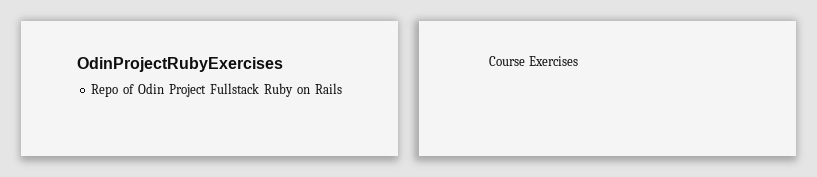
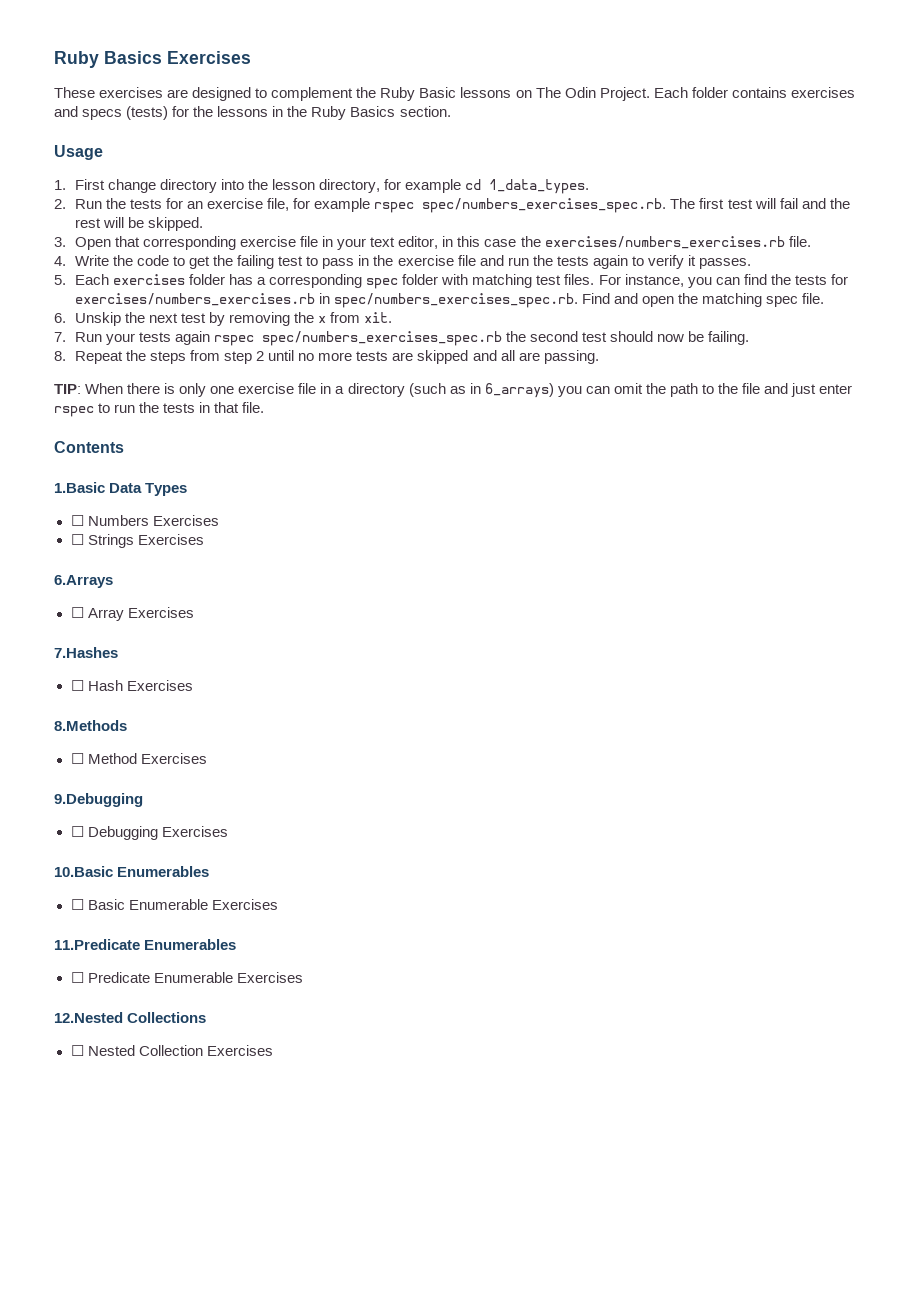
- OdinProjectRubyExercises
- Repo of Odin Project Fullstack Ruby on Rails Course Exercises
+ Ruby Basics Exercises
+ These exercises are designed to complement the Ruby Basic lessons on The Odin Project. Each folder contains exercises and specs (tests) for the lessons in the Ruby Basics section.
+ Usage
+ 1. First change directory into the lesson directory, for example cd 1_data_types.
+ 2. Run the tests for an exercise file, for example rspec spec/numbers_exercises_spec.rb. The first test will fail and the rest will be skipped.
+ 3. Open that corresponding exercise file in your text editor, in this case the exercises/numbers_exercises.rb file.
+ 4. Write the code to get the failing test to pass in the exercise file and run the tests again to verify it passes.
+ 5. Each exercises folder has a corresponding spec folder with matching test files. For instance, you can find the tests for exercises/numbers_exercises.rb in spec/numbers_exercises_spec.rb. Find and open the matching spec file.
+ 6. Unskip the next test by removing the x from xit.
+ 7. Run your tests again rspec spec/numbers_exercises_spec.rb the second test should now be failing.
+ 8. Repeat the steps from step 2 until no more tests are skipped and all are passing.
+ TIP: When there is only one exercise file in a directory (such as in 6_arrays) you can omit the path to the file and just enter rspec to run the tests in that file.
+ Contents
+ 1.Basic Data Types
+ ☐ Numbers Exercises
+ ☐ Strings Exercises
+ 6.Arrays
+ ☐ Array Exercises
+ 7.Hashes
+ ☐ Hash Exercises
+ 8.Methods
+ ☐ Method Exercises
+ 9.Debugging
+ ☐ Debugging Exercises
+ 10.Basic Enumerables
+ ☐ Basic Enumerable Exercises
+ 11.Predicate Enumerables
+ ☐ Predicate Enumerable Exercises
+ 12.Nested Collections
+ ☐ Nested Collection Exercises

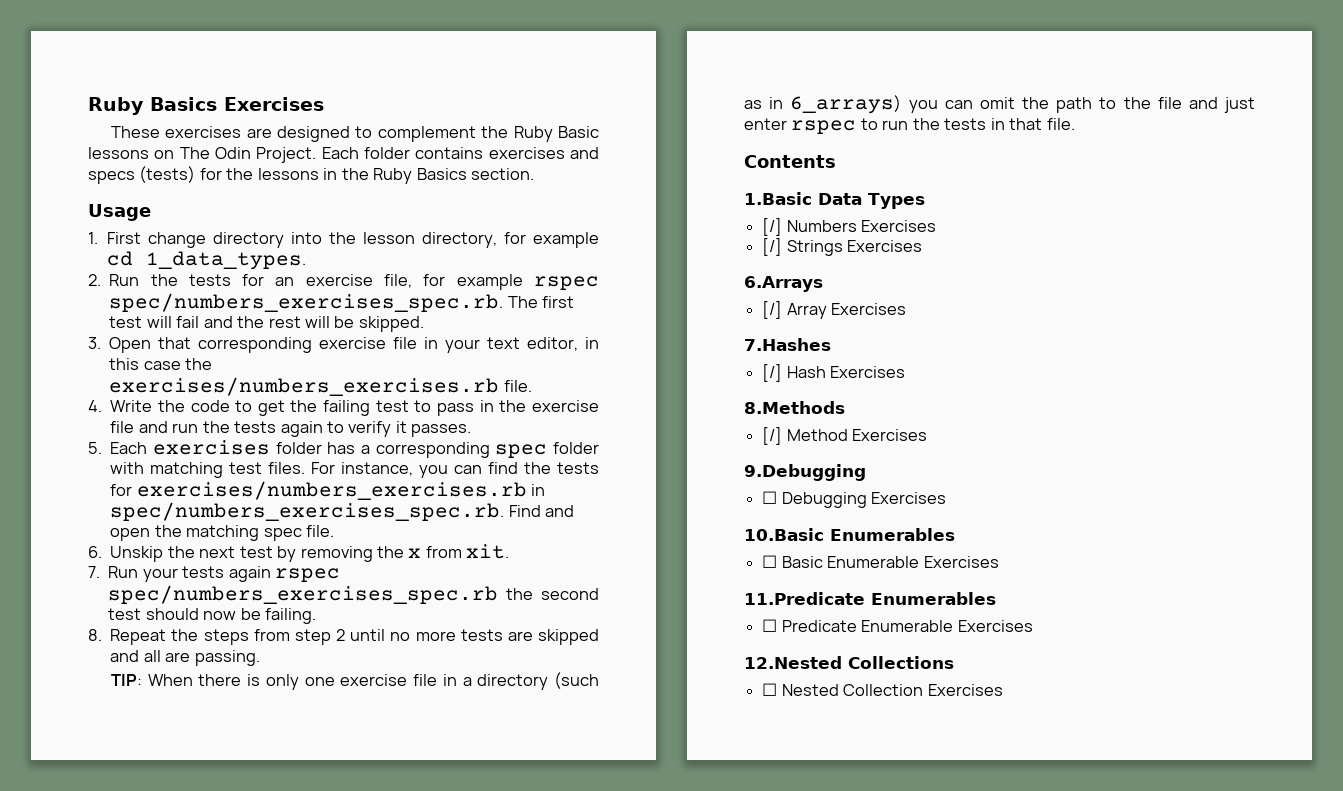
- ☐ Numbers Exercises
+ [/] Numbers Exercises
- ☐ Strings Exercises
+ [/] Strings Exercises
- ☐ Array Exercises
+ [/] Array Exercises
- ☐ Hash Exercises
+ [/] Hash Exercises
- ☐ Method Exercises
+ [/] Method Exercises

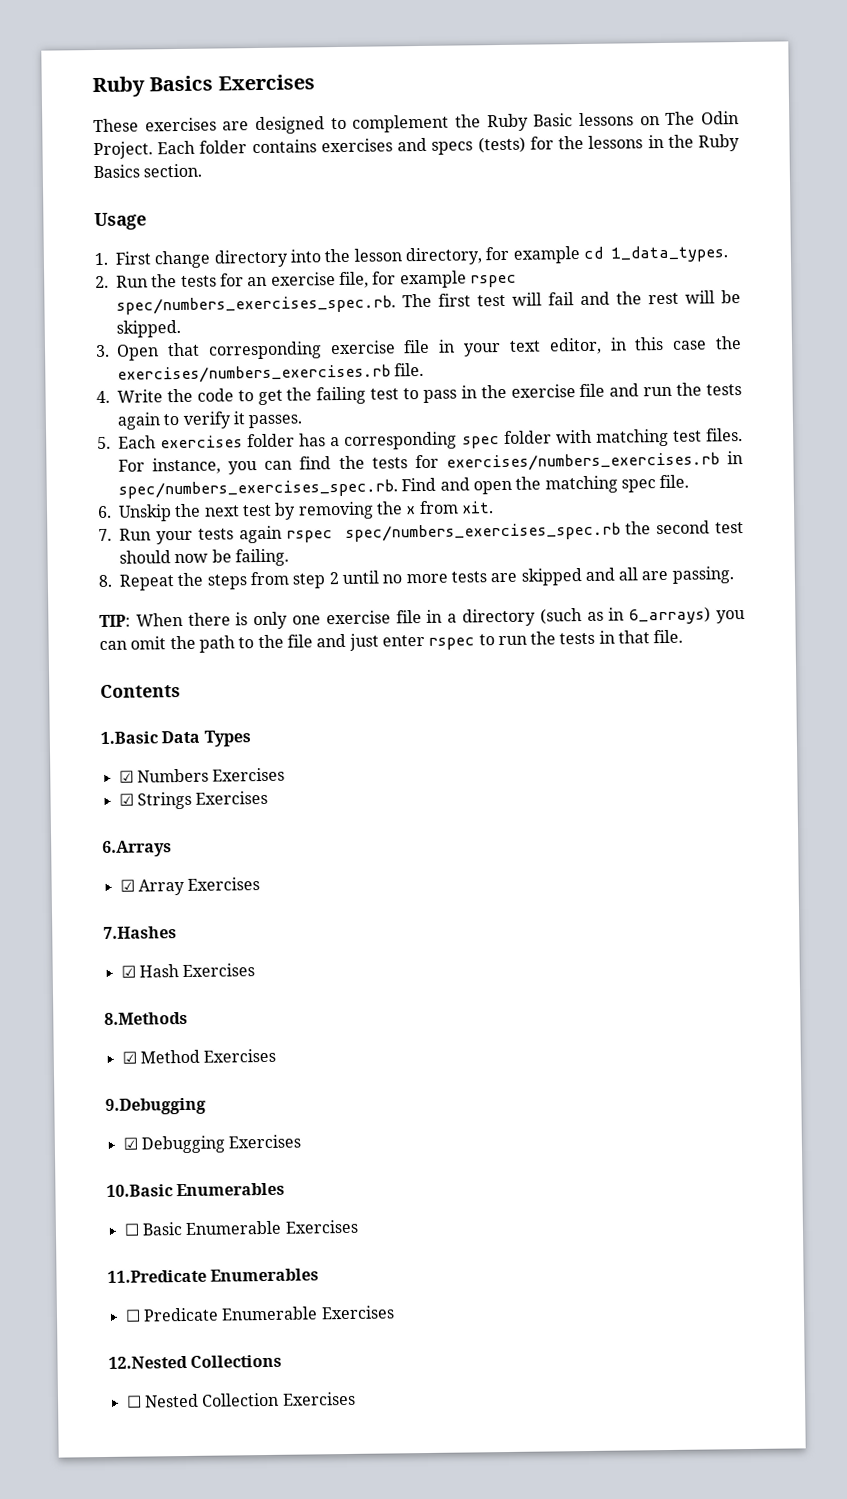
- [/] Numbers Exercises
+ ☑ Numbers Exercises
- [/] Strings Exercises
+ ☑ Strings Exercises
- [/] Array Exercises
+ ☑ Array Exercises
- [/] Hash Exercises
+ ☑ Hash Exercises
- [/] Method Exercises
+ ☑ Method Exercises
- ☐ Debugging Exercises
+ ☑ Debugging Exercises

